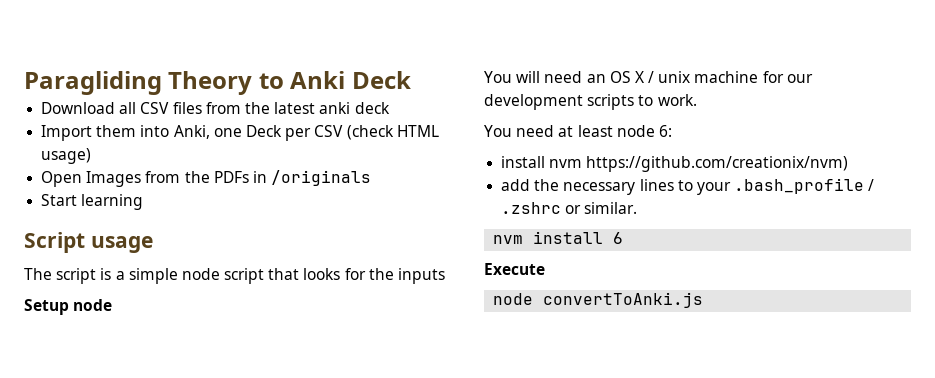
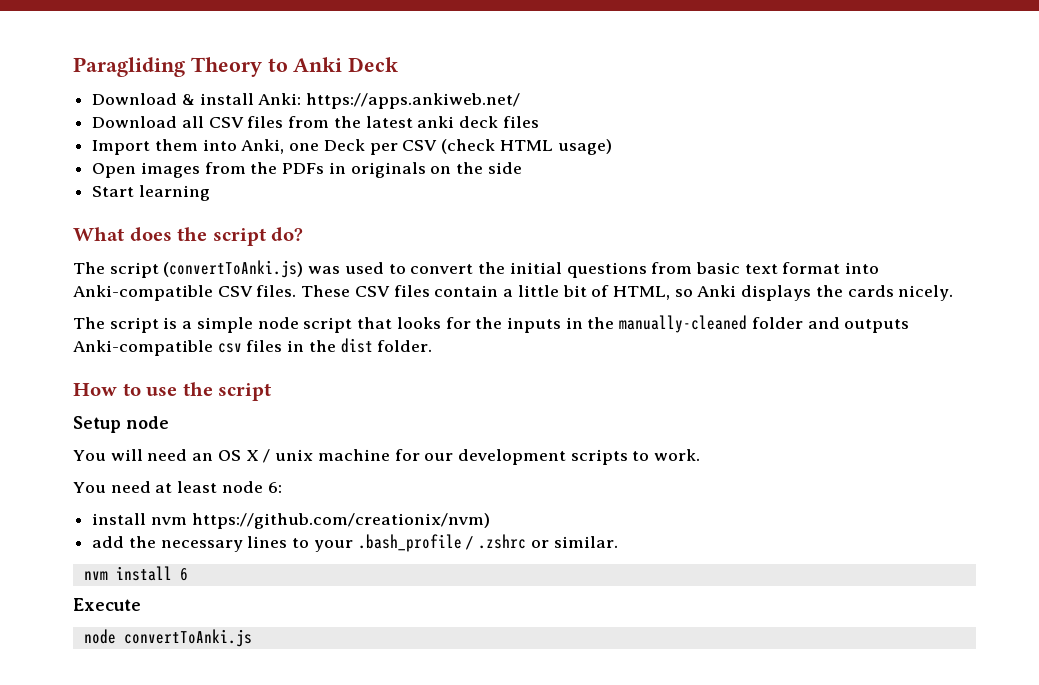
+ Download & install Anki: https://apps.ankiweb.net/
- Download all CSV files from the latest anki deck
+ Download all CSV files from the latest anki deck files
- Open Images from the PDFs in /originals
+ Open images from the PDFs in originals on the side
  Start learning
- Script usage
+ What does the script do?
+ The script (convertToAnki.js) was used to convert the initial questions from basic text format into Anki-compatible CSV files. These CSV files contain a little bit of HTML, so Anki displays the cards nicely.
- The script is a simple node script that looks for the inputs
+ The script is a simple node script that looks for the inputs in the manually-cleaned folder and outputs Anki-compatible csv files in the dist folder.
+ How to use the script

